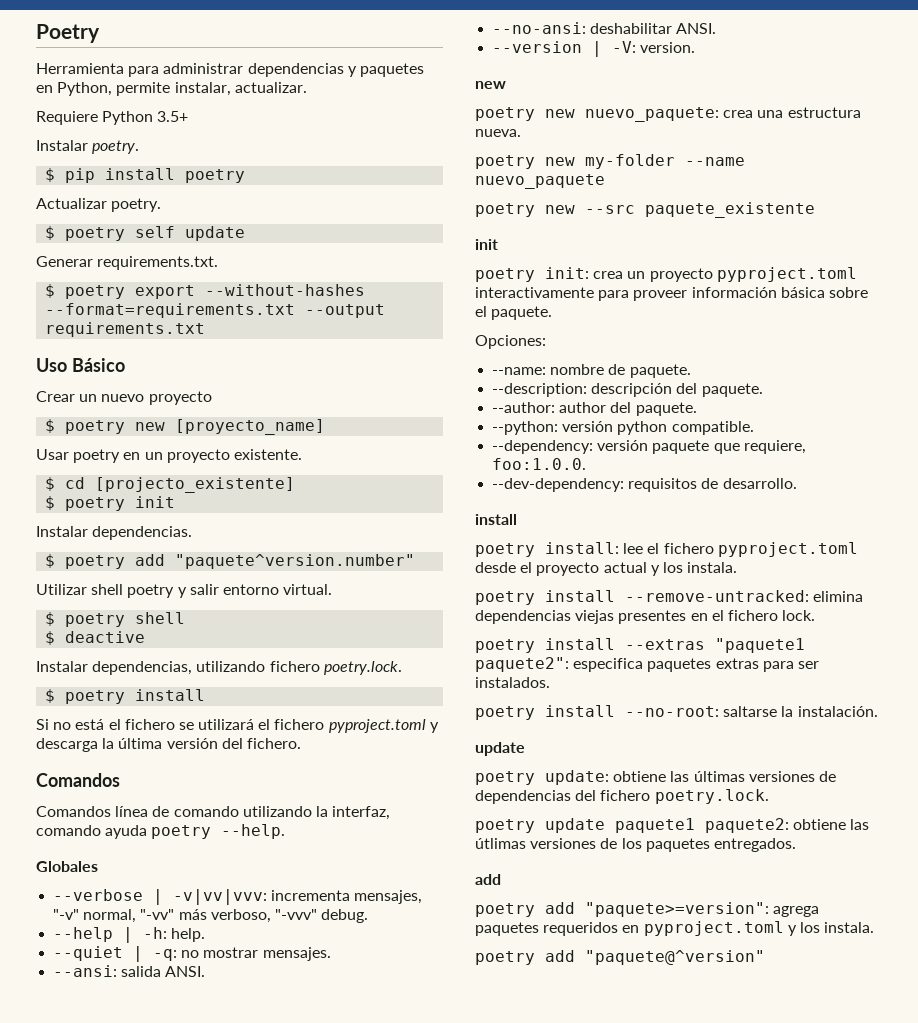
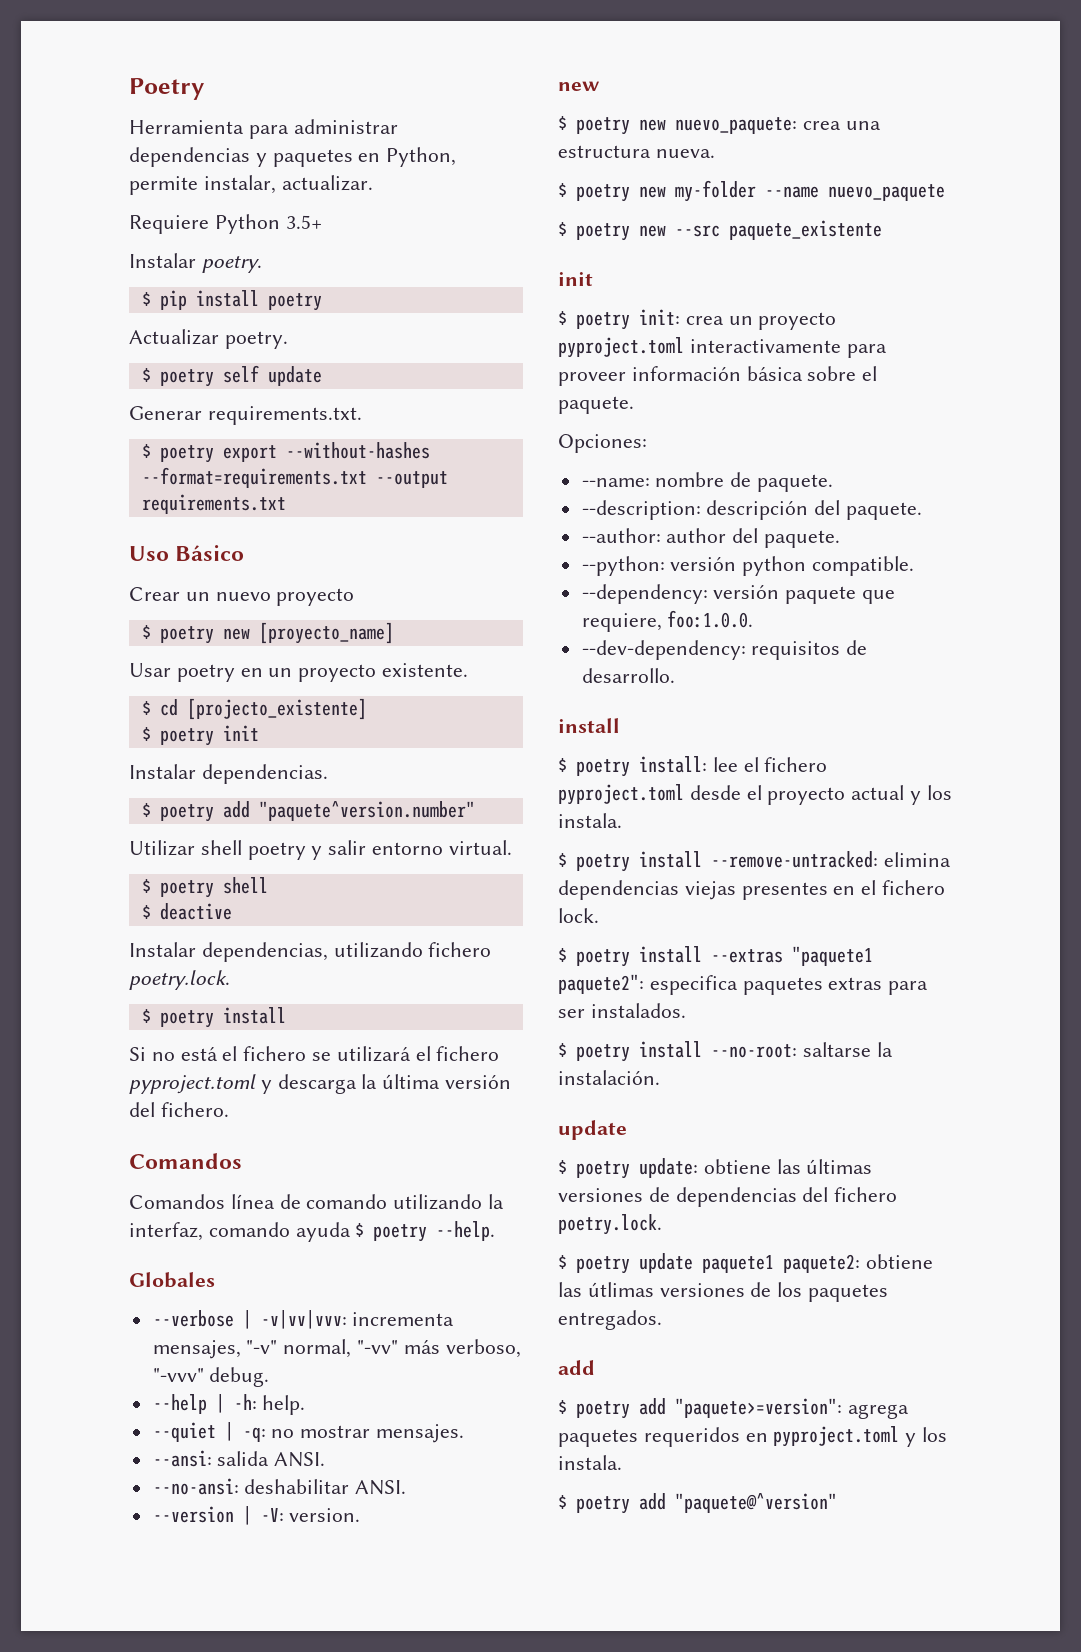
- Comandos línea de comando utilizando la interfaz, comando ayuda poetry --help.
+ Comandos línea de comando utilizando la interfaz, comando ayuda $ poetry --help.
- poetry new nuevo_paquete: crea una estructura nueva.
+ $ poetry new nuevo_paquete: crea una estructura nueva.
- poetry new my-folder --name nuevo_paquete
+ $ poetry new my-folder --name nuevo_paquete
- poetry new --src paquete_existente
+ $ poetry new --src paquete_existente
- poetry init: crea un proyecto pyproject.toml interactivamente para proveer información básica sobre el paquete.
+ $ poetry init: crea un proyecto pyproject.toml interactivamente para proveer información básica sobre el paquete.
- poetry install: lee el fichero pyproject.toml desde el proyecto actual y los instala.
+ $ poetry install: lee el fichero pyproject.toml desde el proyecto actual y los instala.
- poetry install --remove-untracked: elimina dependencias viejas presentes en el fichero lock.
+ $ poetry install --remove-untracked: elimina dependencias viejas presentes en el fichero lock.
- poetry install --extras "paquete1 paquete2": especifica paquetes extras para ser instalados.
+ $ poetry install --extras "paquete1 paquete2": especifica paquetes extras para ser instalados.
- poetry install --no-root: saltarse la instalación.
+ $ poetry install --no-root: saltarse la instalación.
- poetry update: obtiene las últimas versiones de dependencias del fichero poetry.lock.
+ $ poetry update: obtiene las últimas versiones de dependencias del fichero poetry.lock.
- poetry update paquete1 paquete2: obtiene las útlimas versiones de los paquetes entregados.
+ $ poetry update paquete1 paquete2: obtiene las útlimas versiones de los paquetes entregados.
- poetry add "paquete>=version": agrega paquetes requeridos en pyproject.toml y los instala.
+ $ poetry add "paquete>=version": agrega paquetes requeridos en pyproject.toml y los instala.
- poetry add "paquete@^version"
+ $ poetry add "paquete@^version"

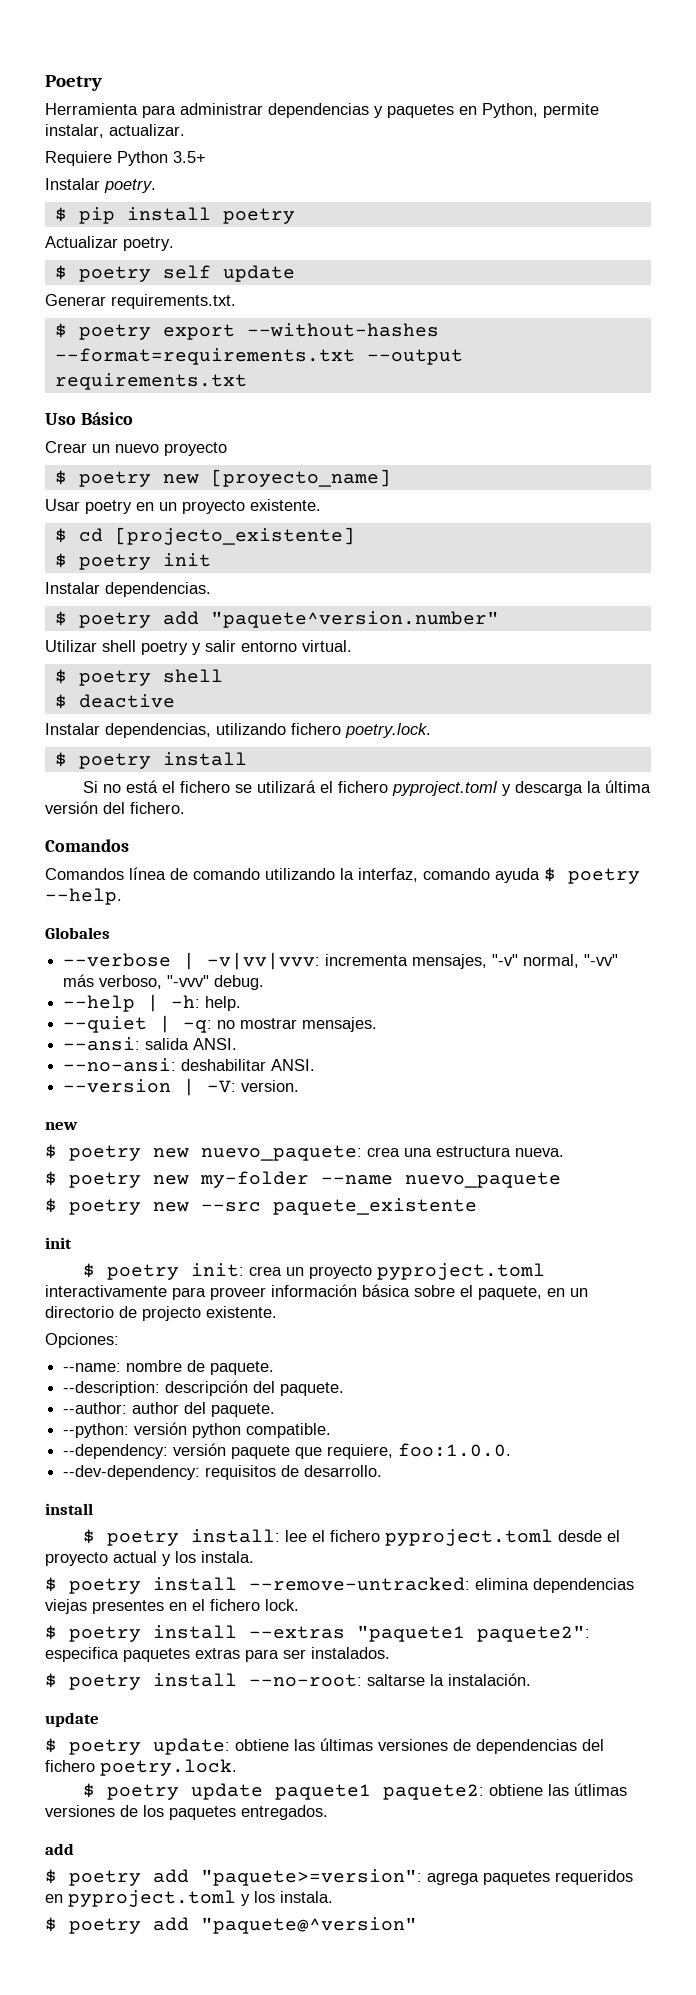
- $ poetry init: crea un proyecto pyproject.toml interactivamente para proveer información básica sobre el paquete.
+ $ poetry init: crea un proyecto pyproject.toml interactivamente para proveer información básica sobre el paquete, en un directorio de projecto existente.

